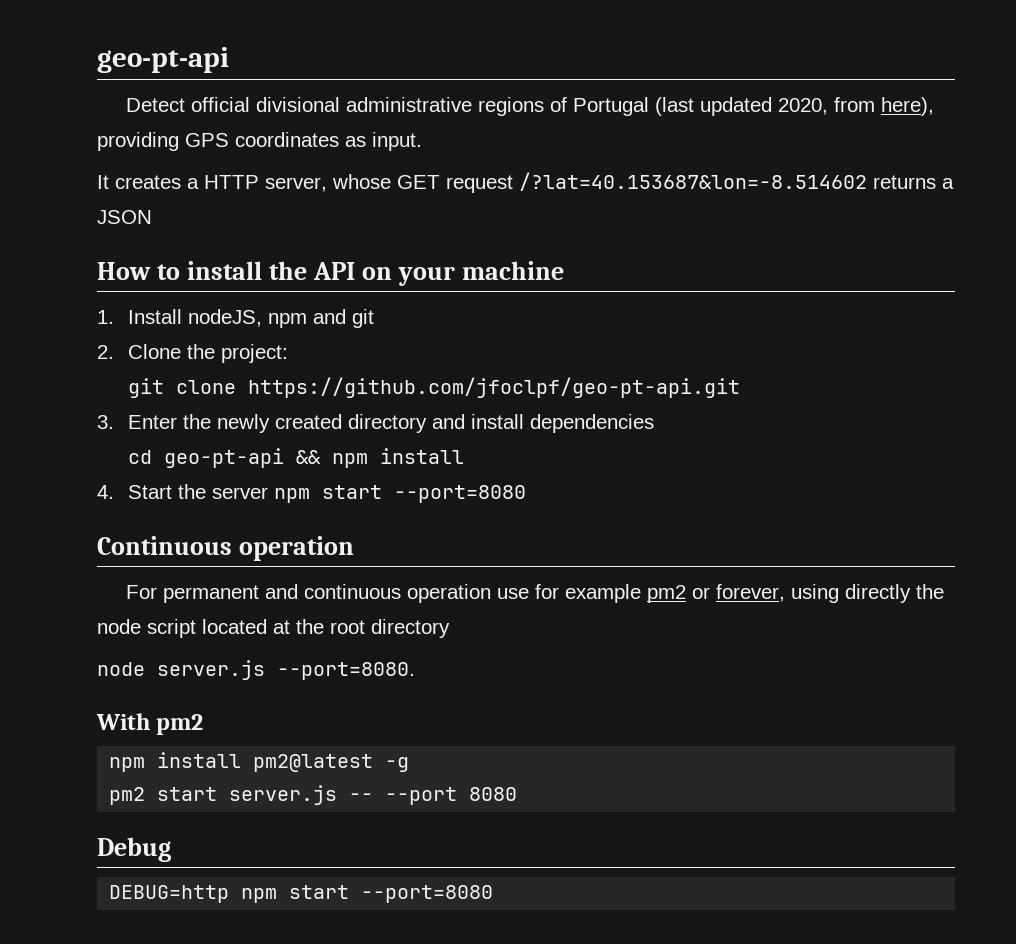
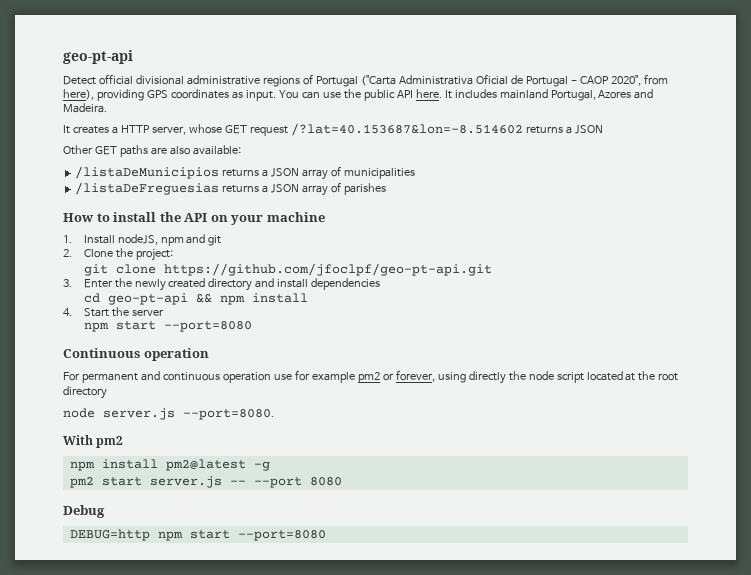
- Detect official divisional administrative regions of Portugal (last updated 2020, from here), providing GPS coordinates as input.
+ Detect official divisional administrative regions of Portugal ("Carta Administrativa Oficial de Portugal - CAOP 2020", from here), providing GPS coordinates as input. You can use the public API here. It includes mainland Portugal, Azores and Madeira.
+ Other GET paths are also available:
+ /listaDeMunicipios returns a JSON array of municipalities
+ /listaDeFreguesias returns a JSON array of parishes
- 4. Start the server npm start --port=8080
+ 4. Start the server
+ npm start --port=8080

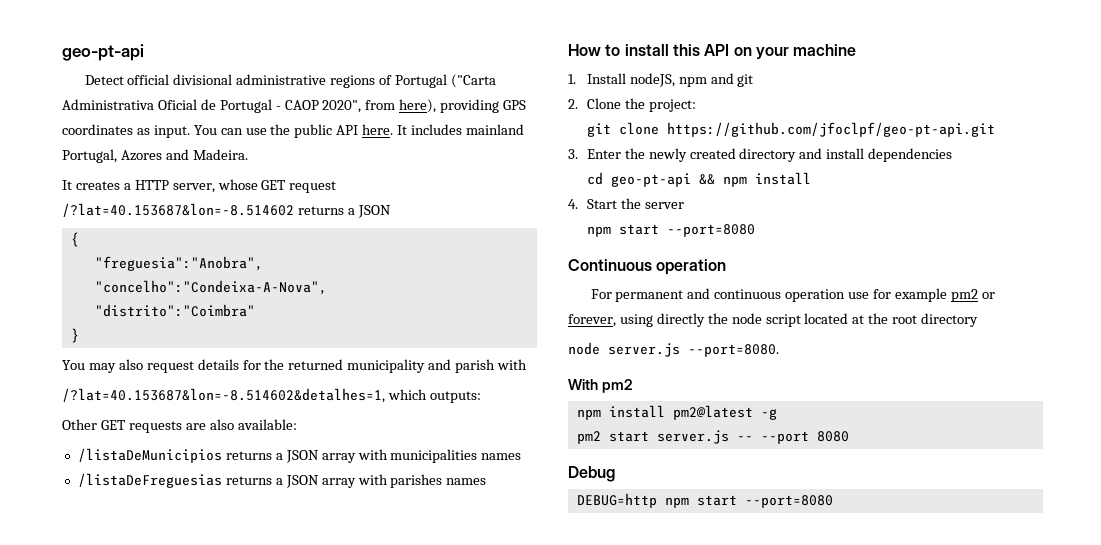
+ {
+ "freguesia":"Anobra",
+ "concelho":"Condeixa-A-Nova",
+ "distrito":"Coimbra"
+ }
+ You may also request details for the returned municipality and parish with
+ /?lat=40.153687&lon=-8.514602&detalhes=1, which outputs:
- Other GET paths are also available:
+ Other GET requests are also available:
- /listaDeMunicipios returns a JSON array of municipalities
+ /listaDeMunicipios returns a JSON array with municipalities names
- /listaDeFreguesias returns a JSON array of parishes
+ /listaDeFreguesias returns a JSON array with parishes names
- How to install the API on your machine
+ How to install this API on your machine

